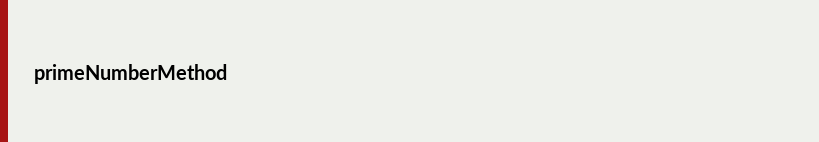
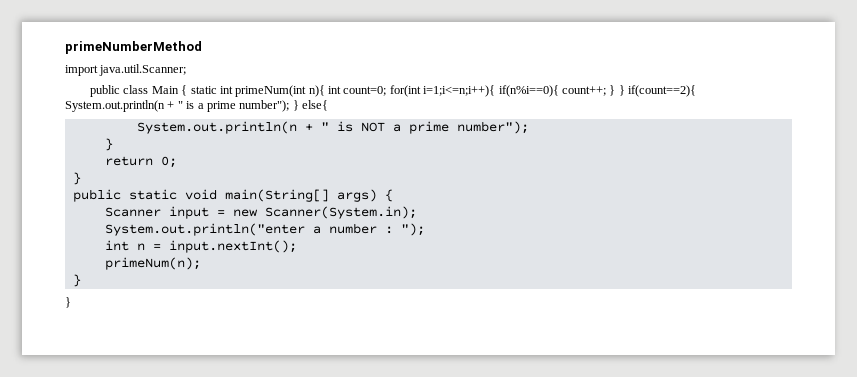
+ import java.util.Scanner;
+ public class Main { static int primeNum(int n){ int count=0; for(int i=1;i<=n;i++){ if(n%i==0){ count++; } } if(count==2){ System.out.println(n + " is a prime number"); } else{
+ System.out.println(n + " is NOT a prime number");
+ }
+ return 0;
+ }
+ public static void main(String[] args) {
+ Scanner input = new Scanner(System.in);
+ System.out.println("enter a number : ");
+ int n = input.nextInt();
+ primeNum(n);
+ }
+ }

